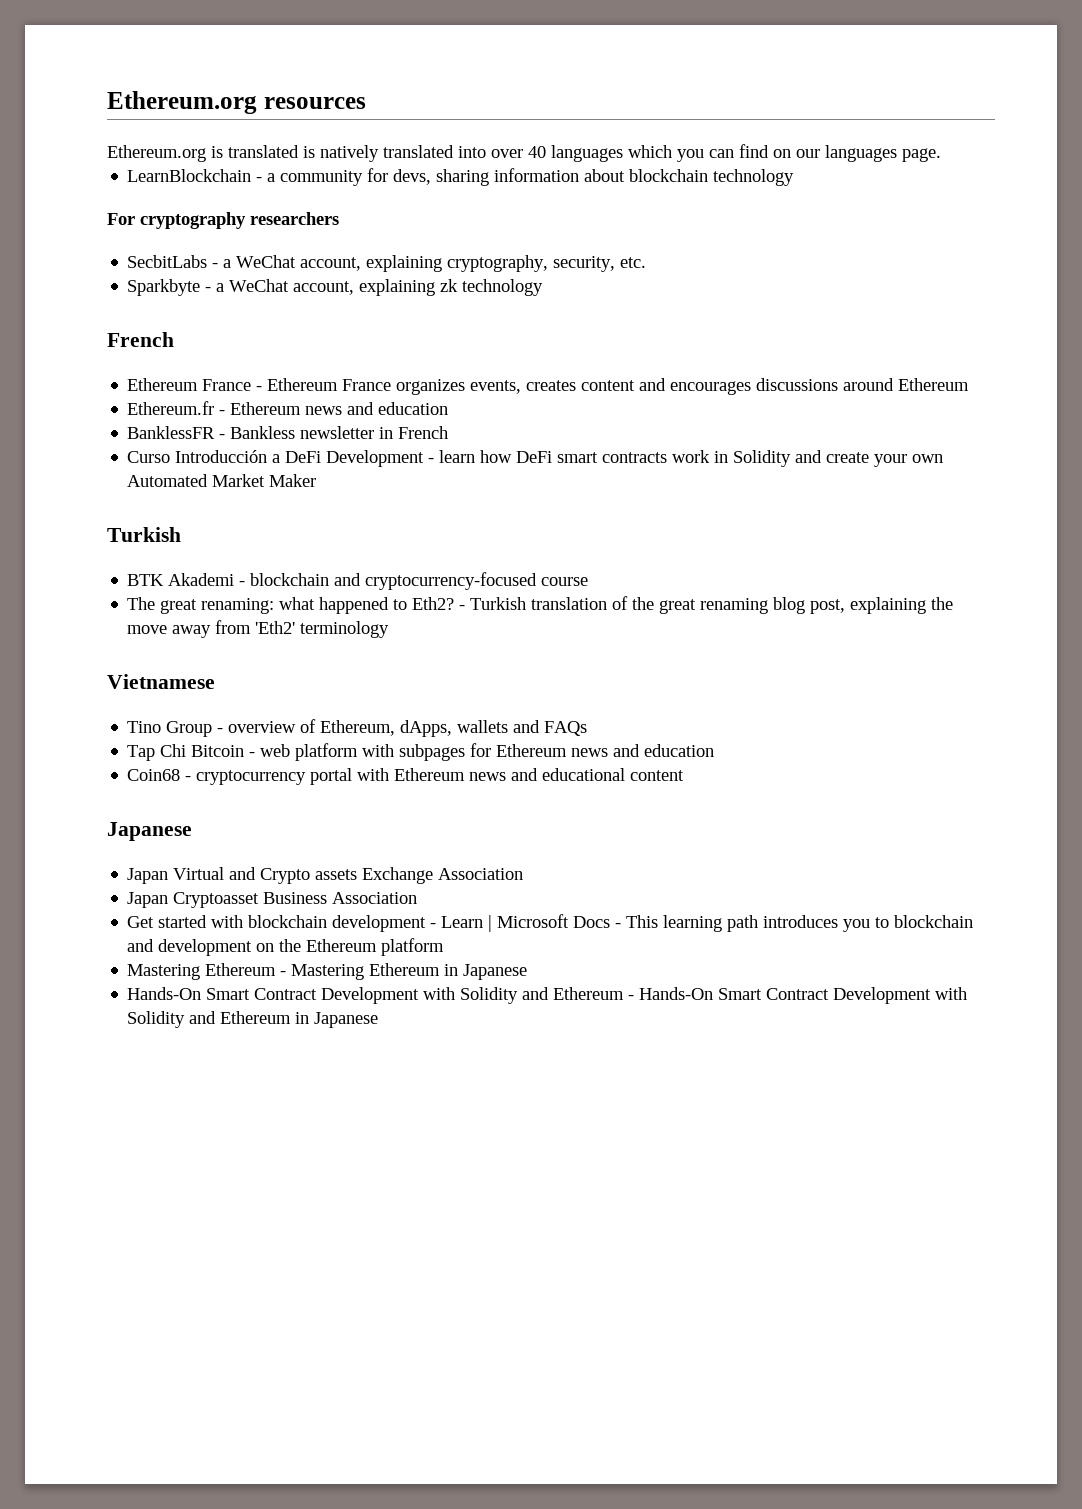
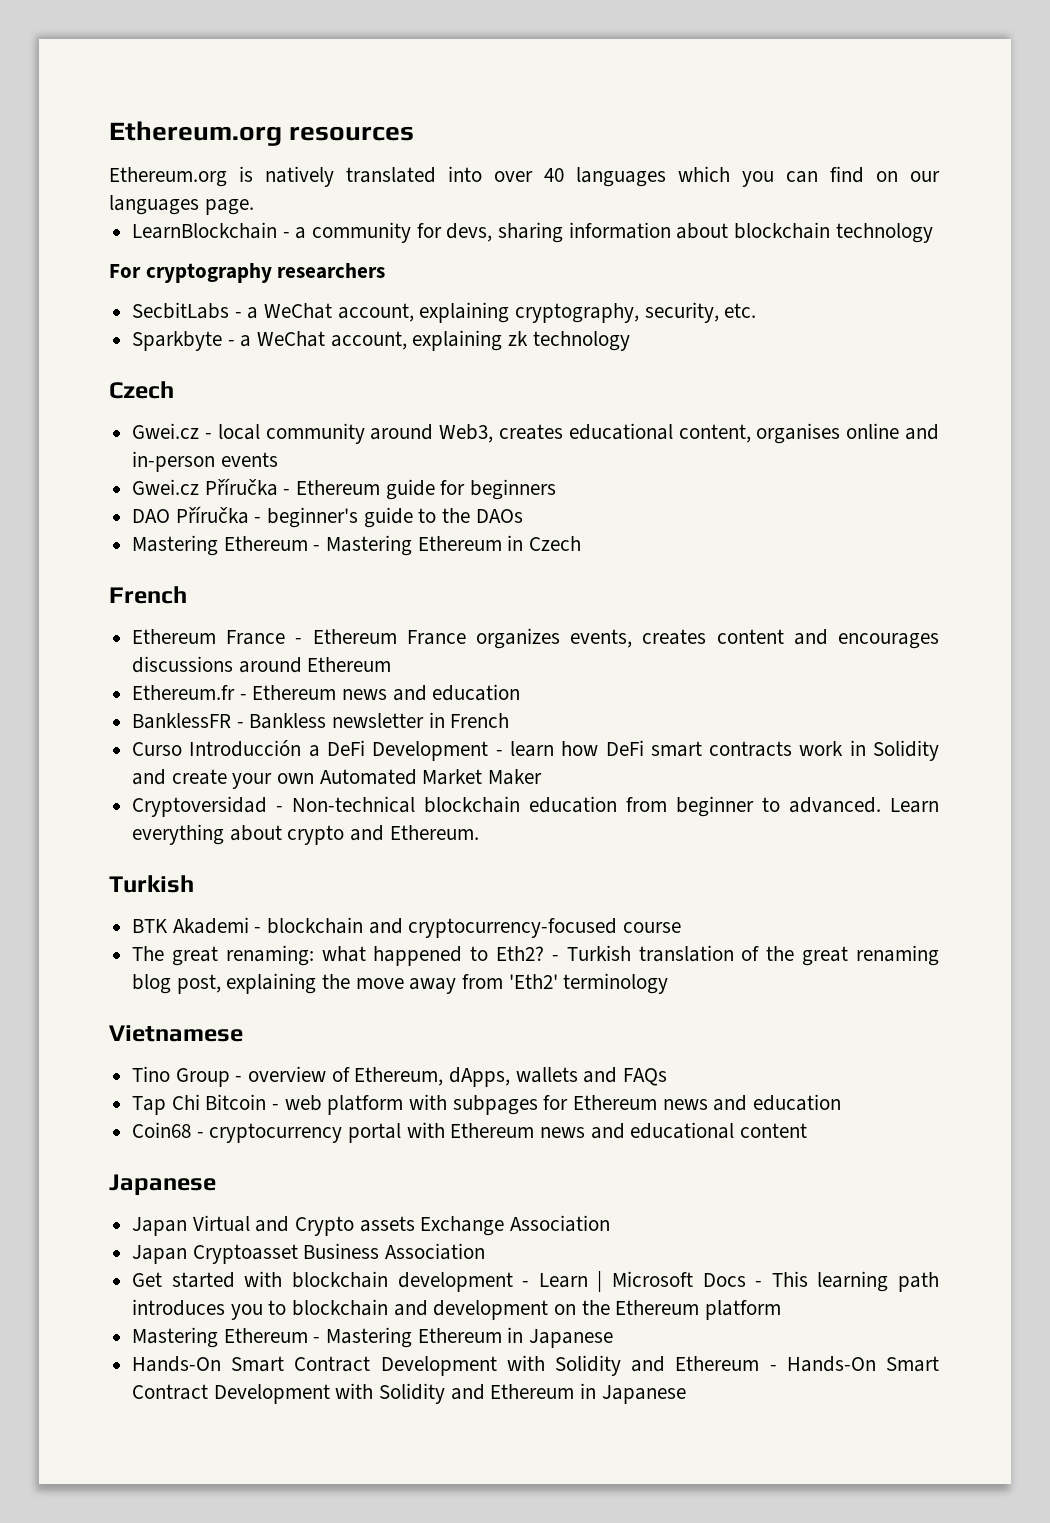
- Ethereum.org is translated is natively translated into over 40 languages which you can find on our languages page.
+ Ethereum.org is natively translated into over 40 languages which you can find on our languages page.
  Sparkbyte - a WeChat account, explaining zk technology
+ Czech
+ Gwei.cz - local community around Web3, creates educational content, organises online and in-person events
+ Gwei.cz Příručka - Ethereum guide for beginners
+ DAO Příručka - beginner's guide to the DAOs
+ Mastering Ethereum - Mastering Ethereum in Czech
+ Cryptoversidad - Non-technical blockchain education from beginner to advanced. Learn everything about crypto and Ethereum.

